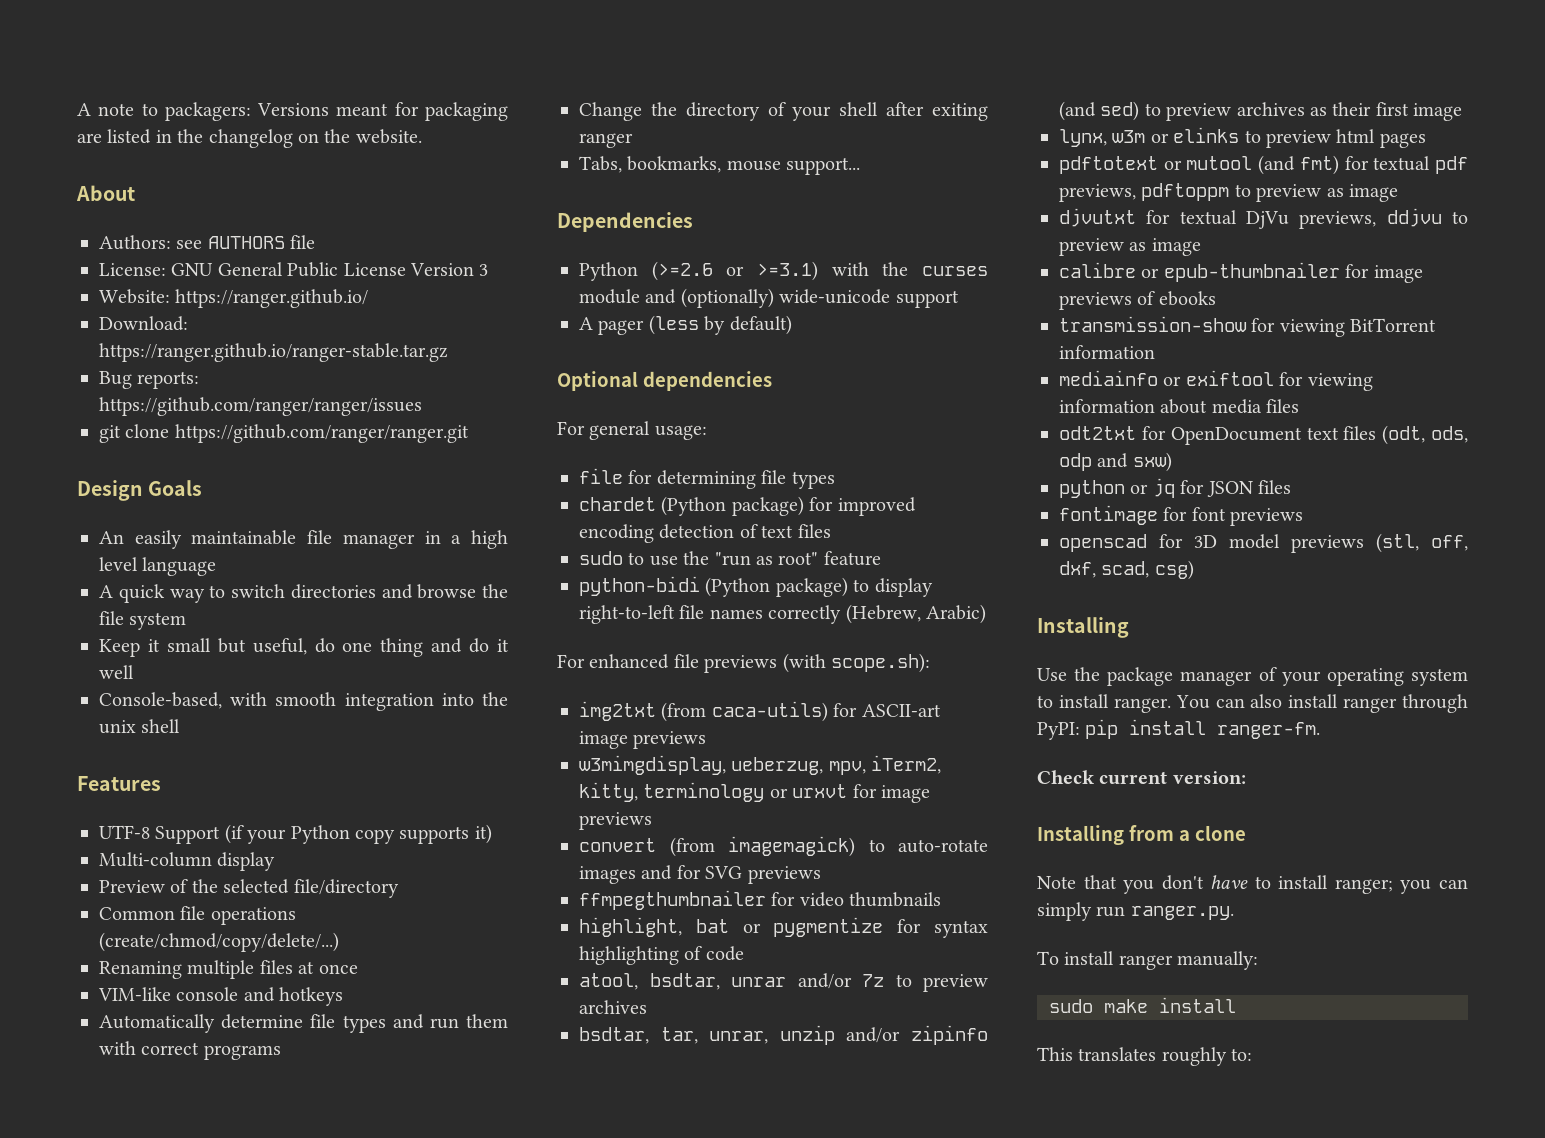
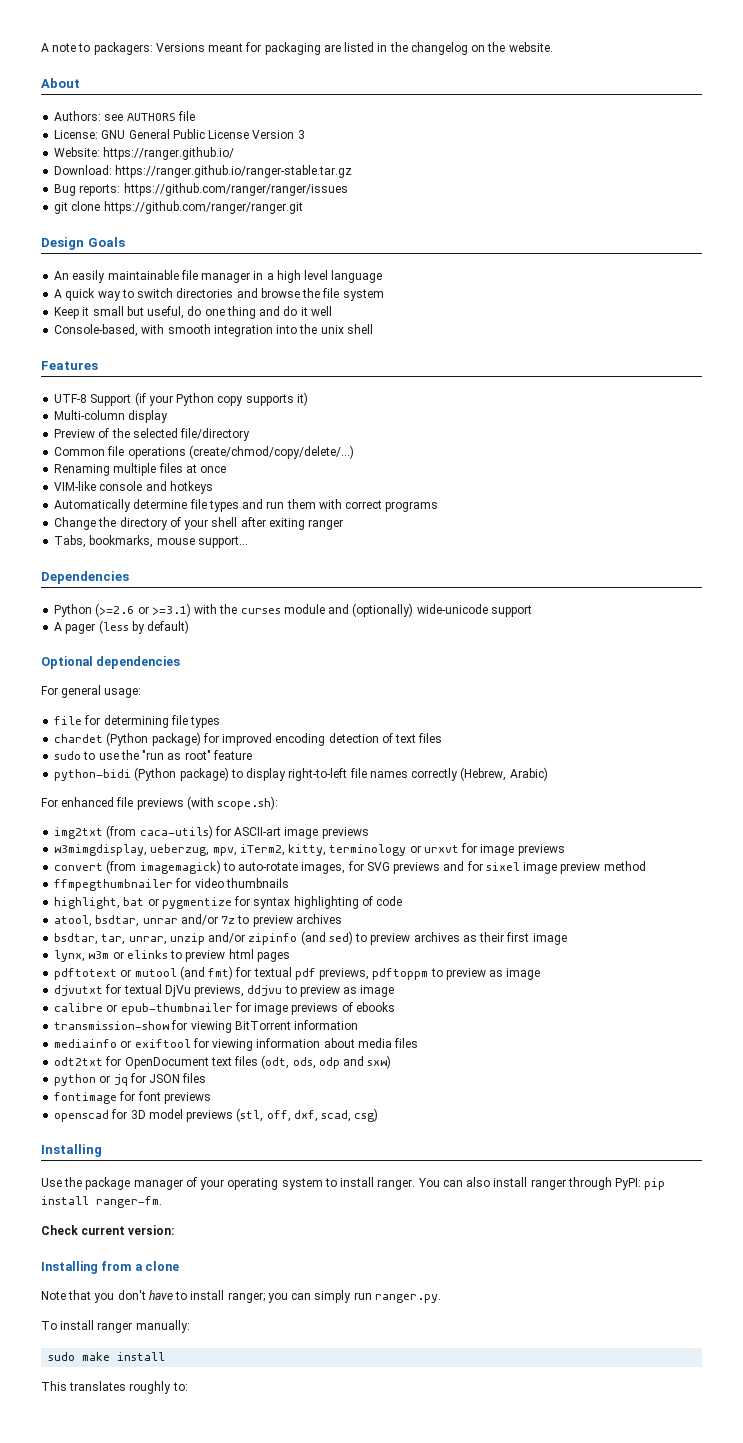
- convert (from imagemagick) to auto-rotate images and for SVG previews
+ convert (from imagemagick) to auto-rotate images, for SVG previews and for sixel image preview method

